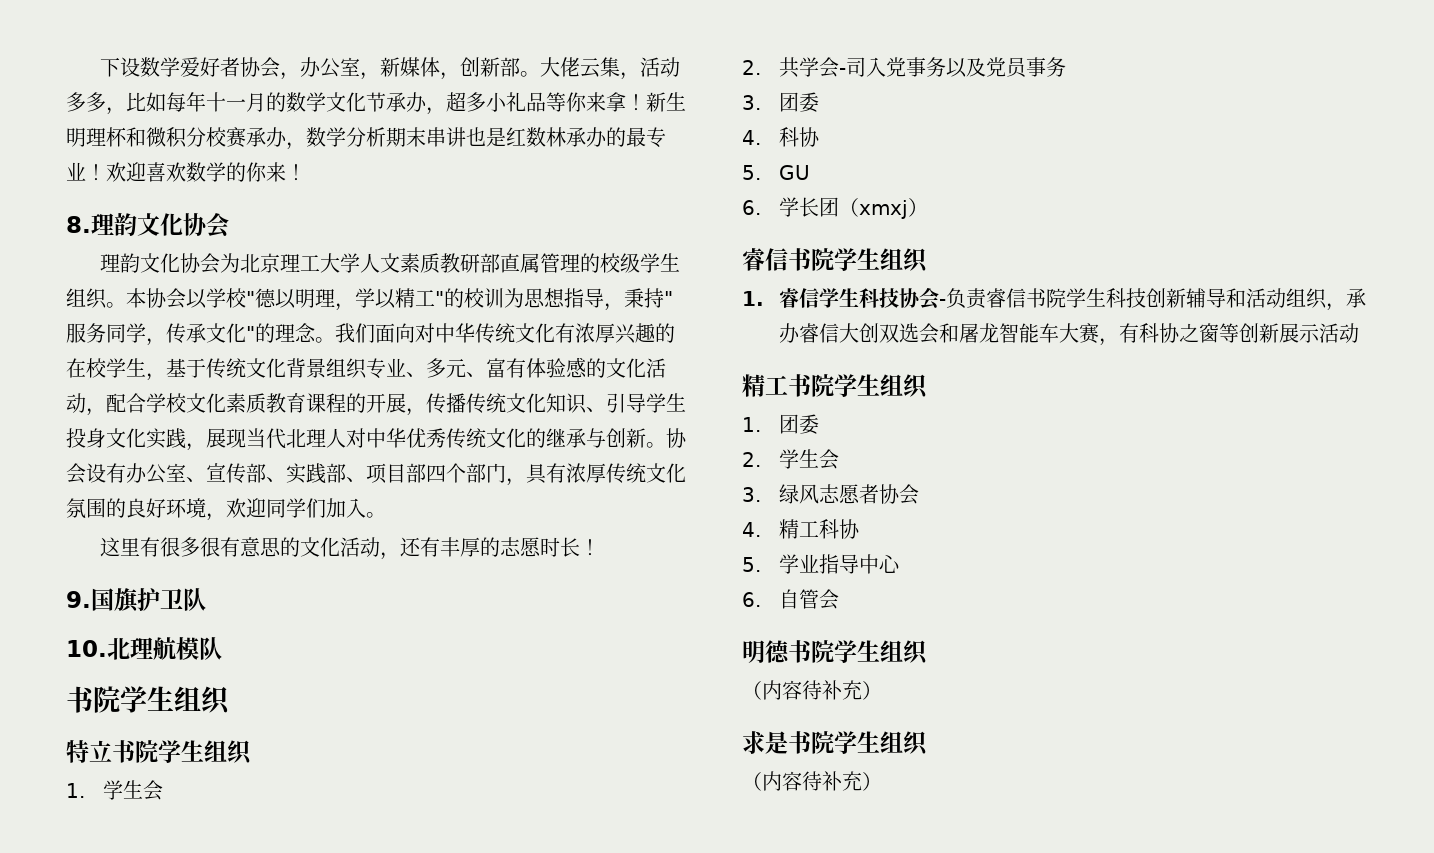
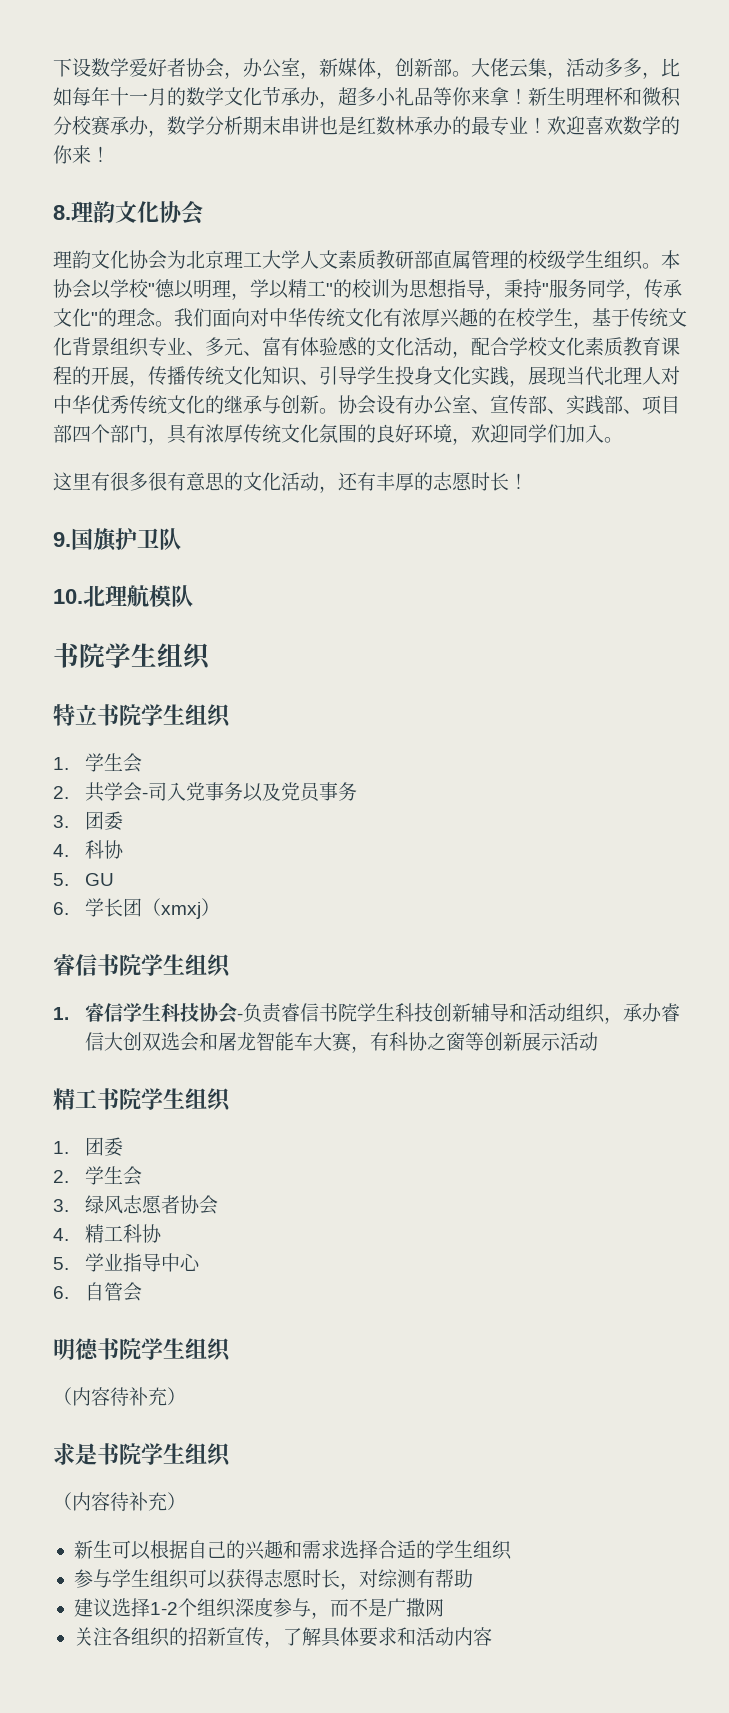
+ 新生可以根据自己的兴趣和需求选择合适的学生组织
+ 参与学生组织可以获得志愿时长，对综测有帮助
+ 建议选择1-2个组织深度参与，而不是广撒网
+ 关注各组织的招新宣传，了解具体要求和活动内容

